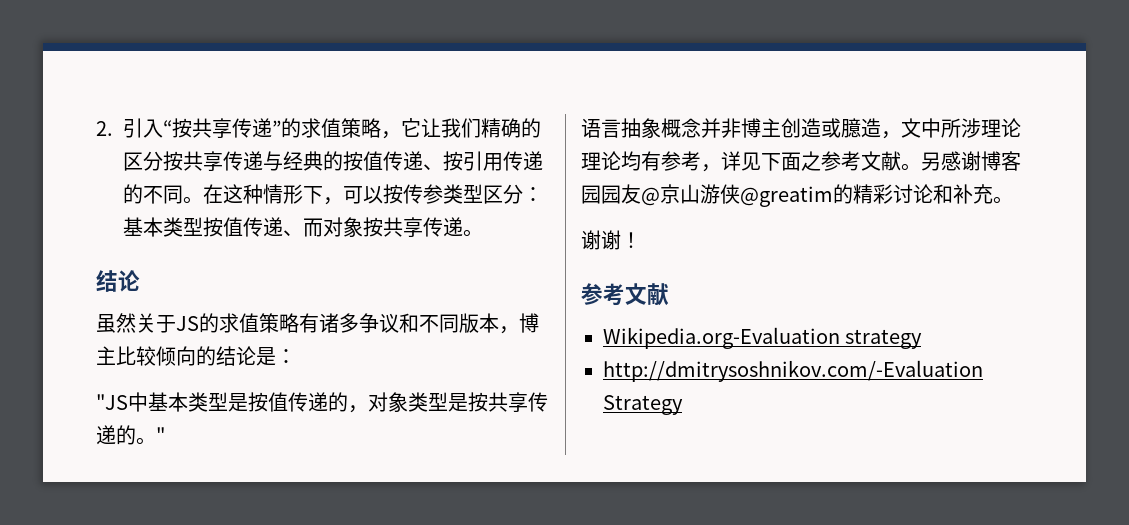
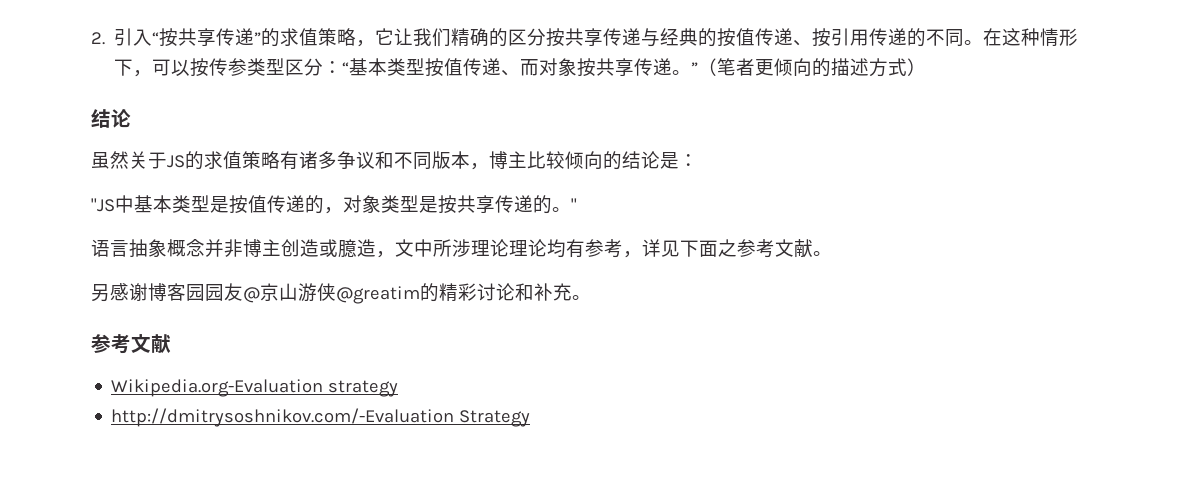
- 在这种情形下，可以按传参类型区分：基本类型按值传递、而对象按共享传递。
+ 在这种情形下，可以按传参类型区分：“基本类型按值传递、而对象按共享传递。”（笔者更倾向的描述方式）
- 语言抽象概念并非博主创造或臆造，文中所涉理论理论均有参考，详见下面之参考文献。另感谢博客园园友@京山游侠@greatim的精彩讨论和补充。
+ 语言抽象概念并非博主创造或臆造，文中所涉理论理论均有参考，详见下面之参考文献。
+ 另感谢博客园园友@京山游侠@greatim的精彩讨论和补充。
- 谢谢！

